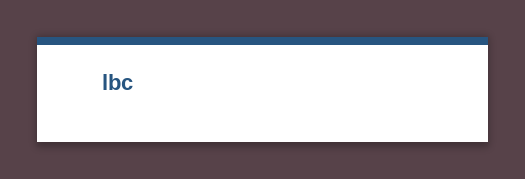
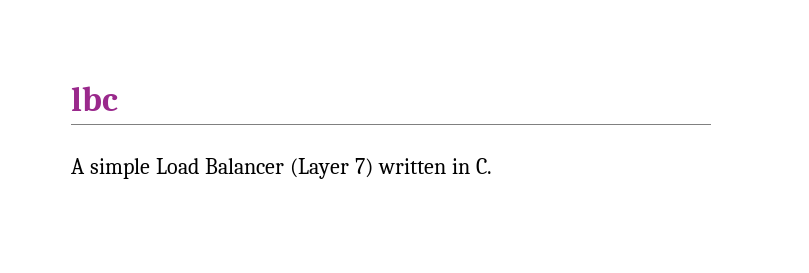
+ A simple Load Balancer (Layer 7) written in C.

